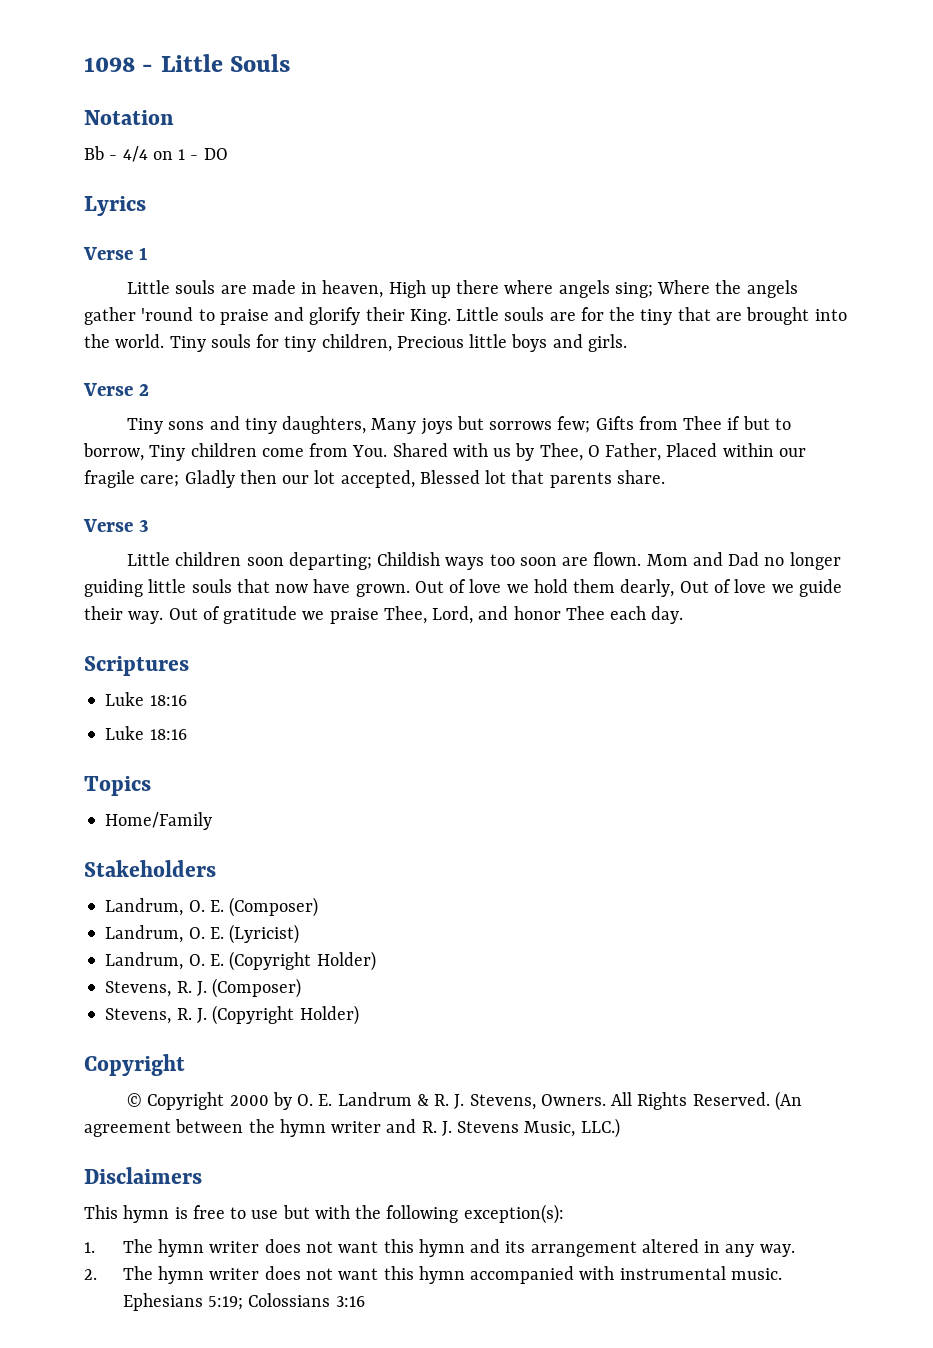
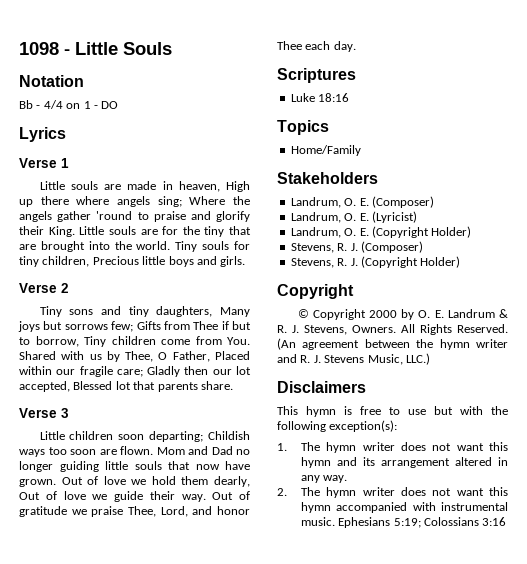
  Scriptures
- Luke 18:16

